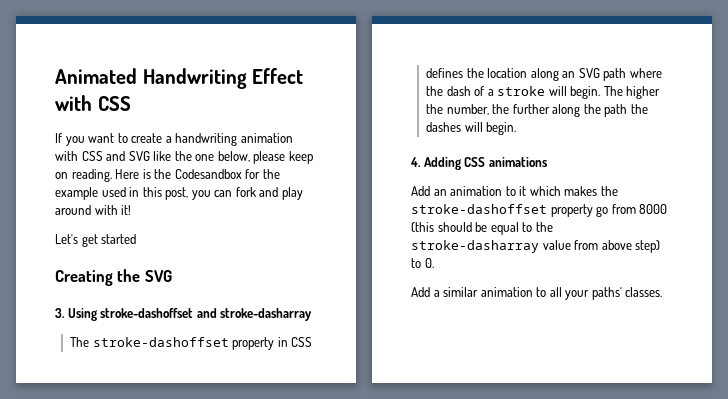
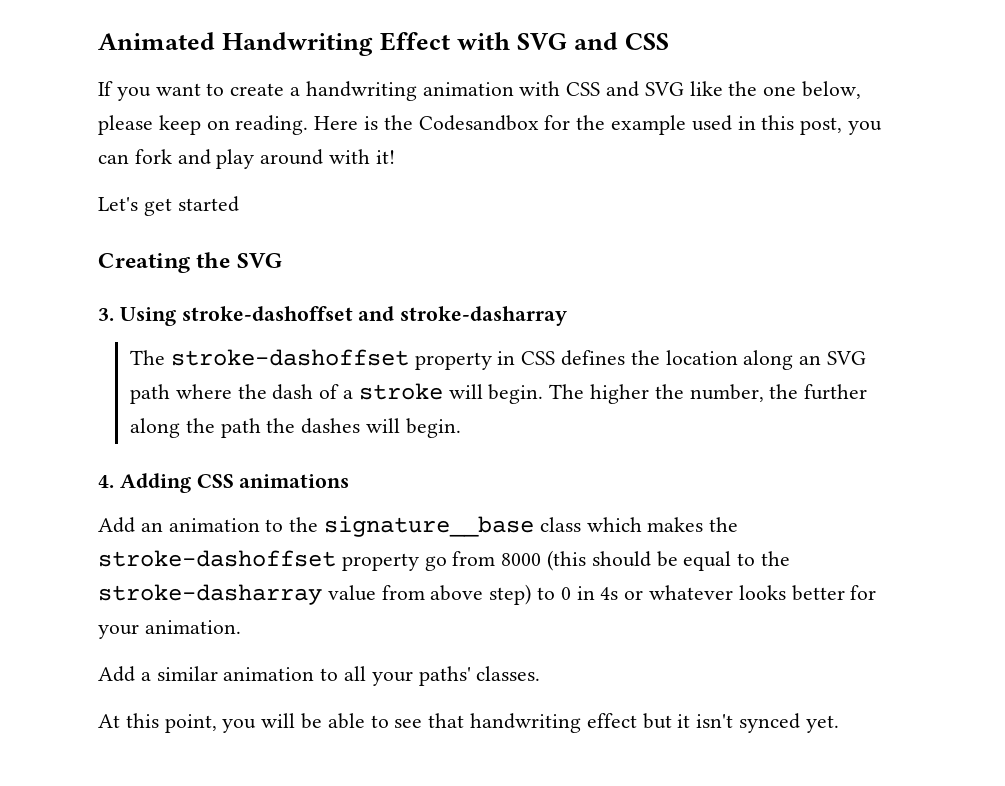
- Animated Handwriting Effect with CSS
+ Animated Handwriting Effect with SVG and CSS
- Add an animation to it which makes the stroke-dashoffset property go from 8000 (this should be equal to the stroke-dasharray value from above step) to 0.
+ Add an animation to the signature__base class which makes the stroke-dashoffset property go from 8000 (this should be equal to the stroke-dasharray value from above step) to 0 in 4s or whatever looks better for your animation.
+ At this point, you will be able to see that handwriting effect but it isn't synced yet.

